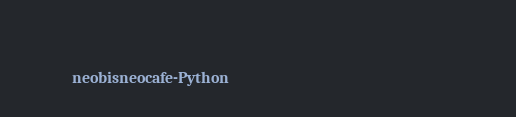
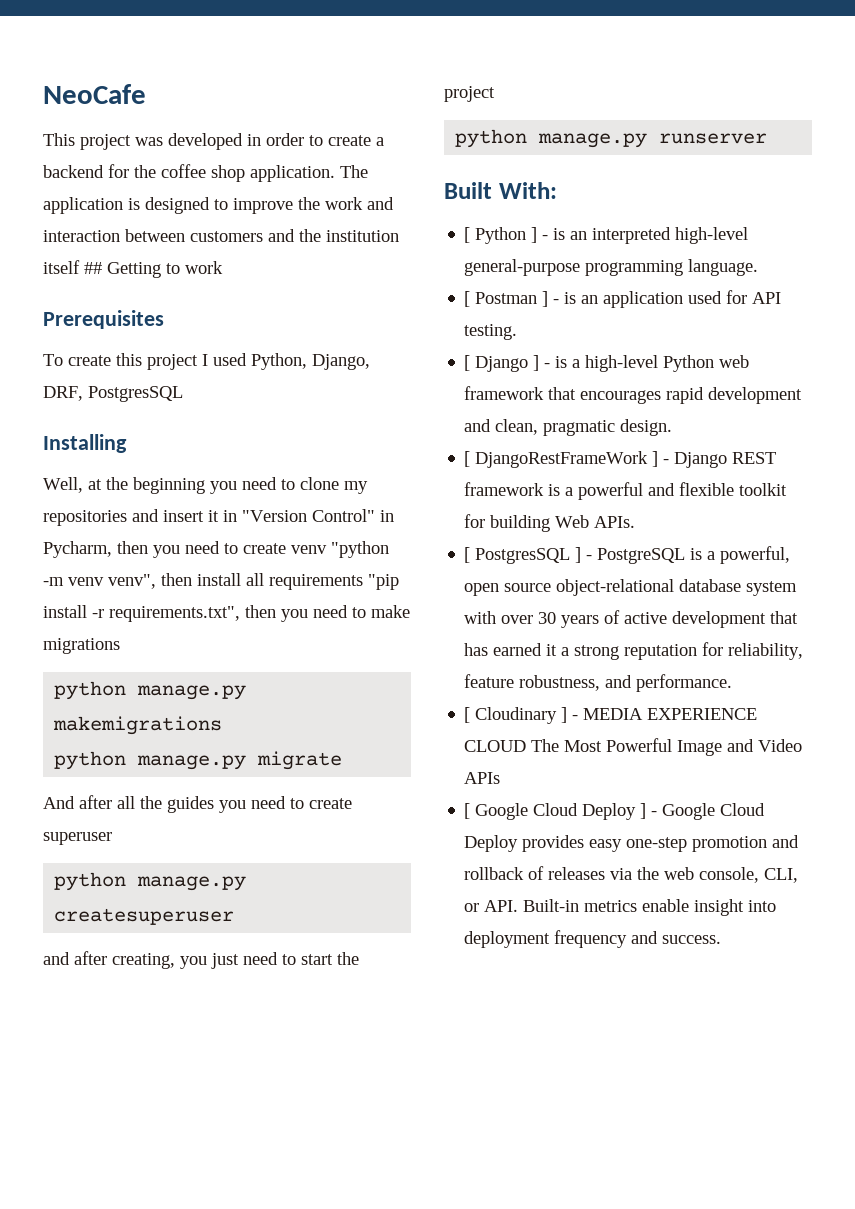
- neobisneocafe-Python
+ NeoCafe
+ This project was developed in order to create a backend for the coffee shop application. The application is designed to improve the work and interaction between customers and the institution itself ## Getting to work
+ Prerequisites
+ To create this project I used Python, Django, DRF, PostgresSQL
+ Installing
+ Well, at the beginning you need to clone my repositories and insert it in "Version Control" in Pycharm, then you need to create venv "python -m venv venv", then install all requirements "pip install -r requirements.txt", then you need to make migrations
+ python manage.py makemigrations
+ python manage.py migrate
+ And after all the guides you need to create superuser
+ python manage.py createsuperuser
+ and after creating, you just need to start the project
+ python manage.py runserver
+ Built With:
+ [ Python ] - is an interpreted high-level general-purpose programming language.
+ [ Postman ] - is an application used for API testing.
+ [ Django ] - is a high-level Python web framework that encourages rapid development and clean, pragmatic design.
+ [ DjangoRestFrameWork ] - Django REST framework is a powerful and flexible toolkit for building Web APIs.
+ [ PostgresSQL ] - PostgreSQL is a powerful, open source object-relational database system with over 30 years of active development that has earned it a strong reputation for reliability, feature robustness, and performance.
+ [ Cloudinary ] - MEDIA EXPERIENCE CLOUD The Most Powerful Image and Video APIs
+ [ Google Cloud Deploy ] - Google Cloud Deploy provides easy one-step promotion and rollback of releases via the web console, CLI, or API. Built-in metrics enable insight into deployment frequency and success.

